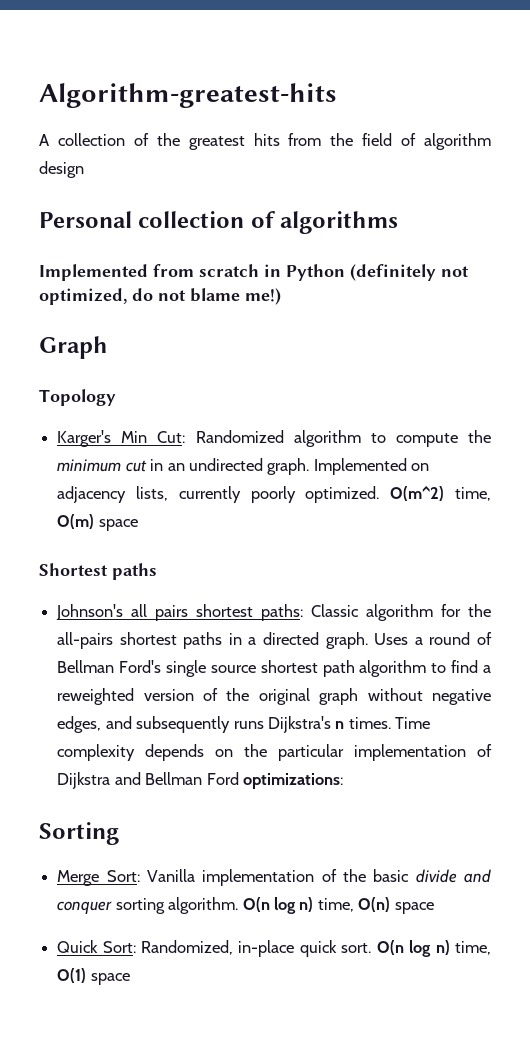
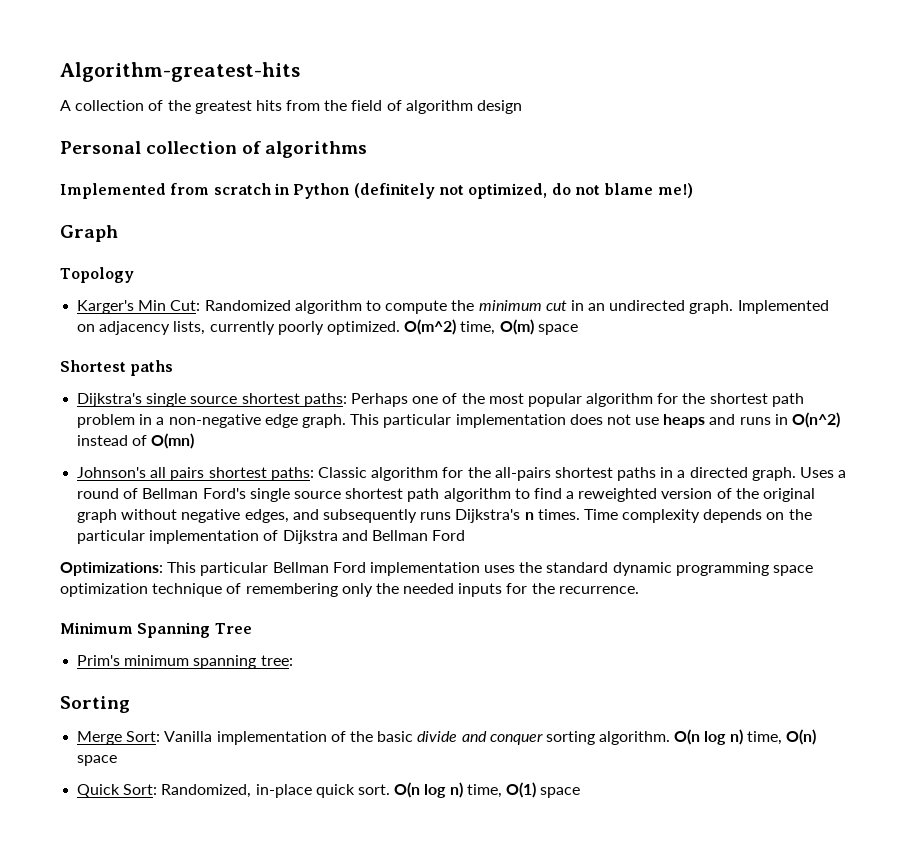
+ Dijkstra's single source shortest paths: Perhaps one of the most popular algorithm for the shortest path problem in a non-negative edge graph. This particular implementation does not use heaps and runs in O(n^2) instead of O(mn)
- Time complexity depends on the particular implementation of Dijkstra and Bellman Ford optimizations:
+ Time complexity depends on the particular implementation of Dijkstra and Bellman Ford
+ Optimizations: This particular Bellman Ford implementation uses the standard dynamic programming space optimization technique of remembering only the needed inputs for the recurrence.
+ Minimum Spanning Tree
+ Prim's minimum spanning tree:

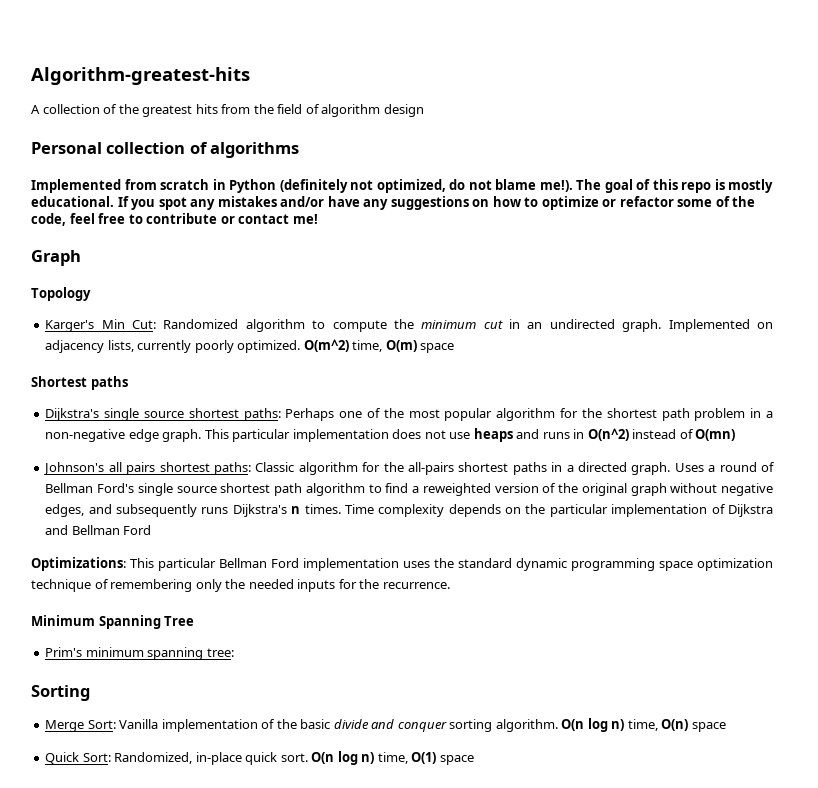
- Implemented from scratch in Python (definitely not optimized, do not blame me!)
+ Implemented from scratch in Python (definitely not optimized, do not blame me!). The goal of this repo is mostly educational. If you spot any mistakes and/or have any suggestions on how to optimize or refactor some of the code, feel free to contribute or contact me!

